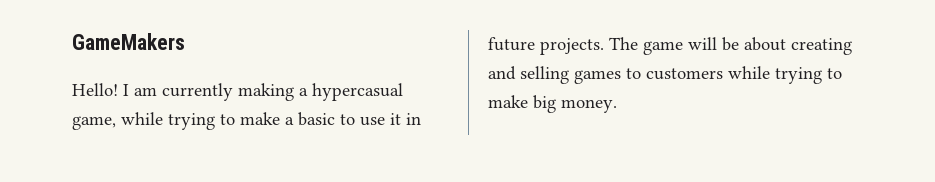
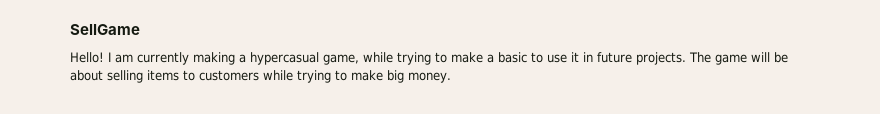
- GameMakers
+ SellGame
- The game will be about creating and selling games to customers while trying to make big money.
+ The game will be about selling items to customers while trying to make big money.

